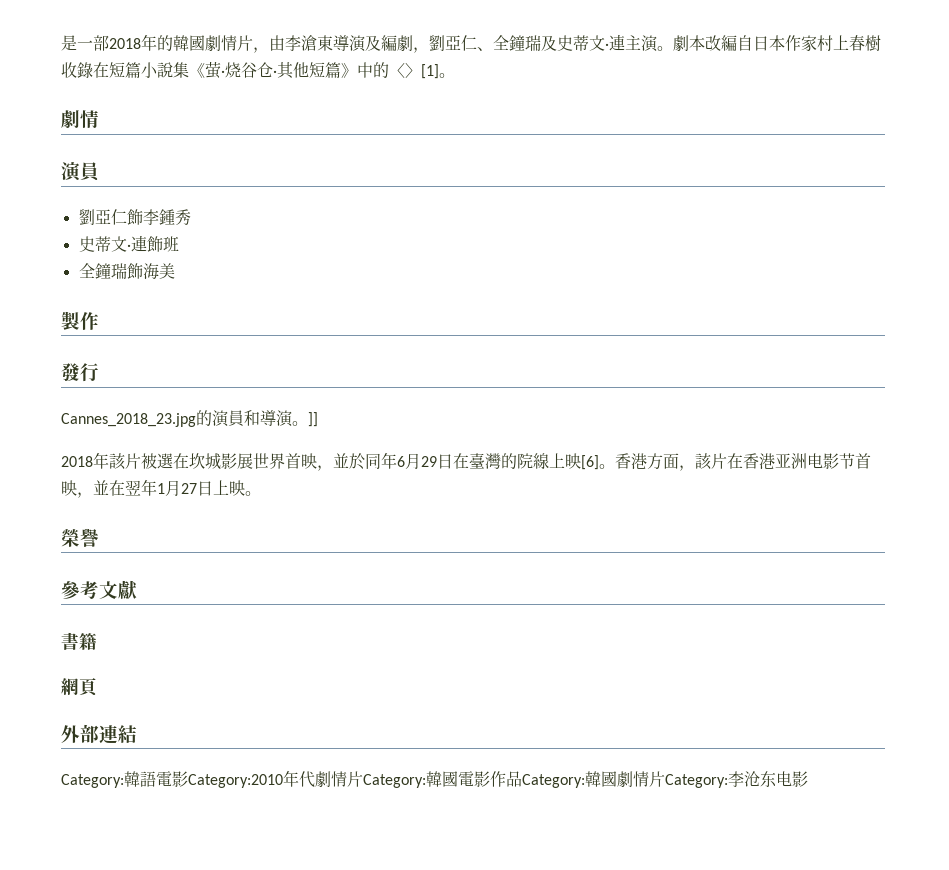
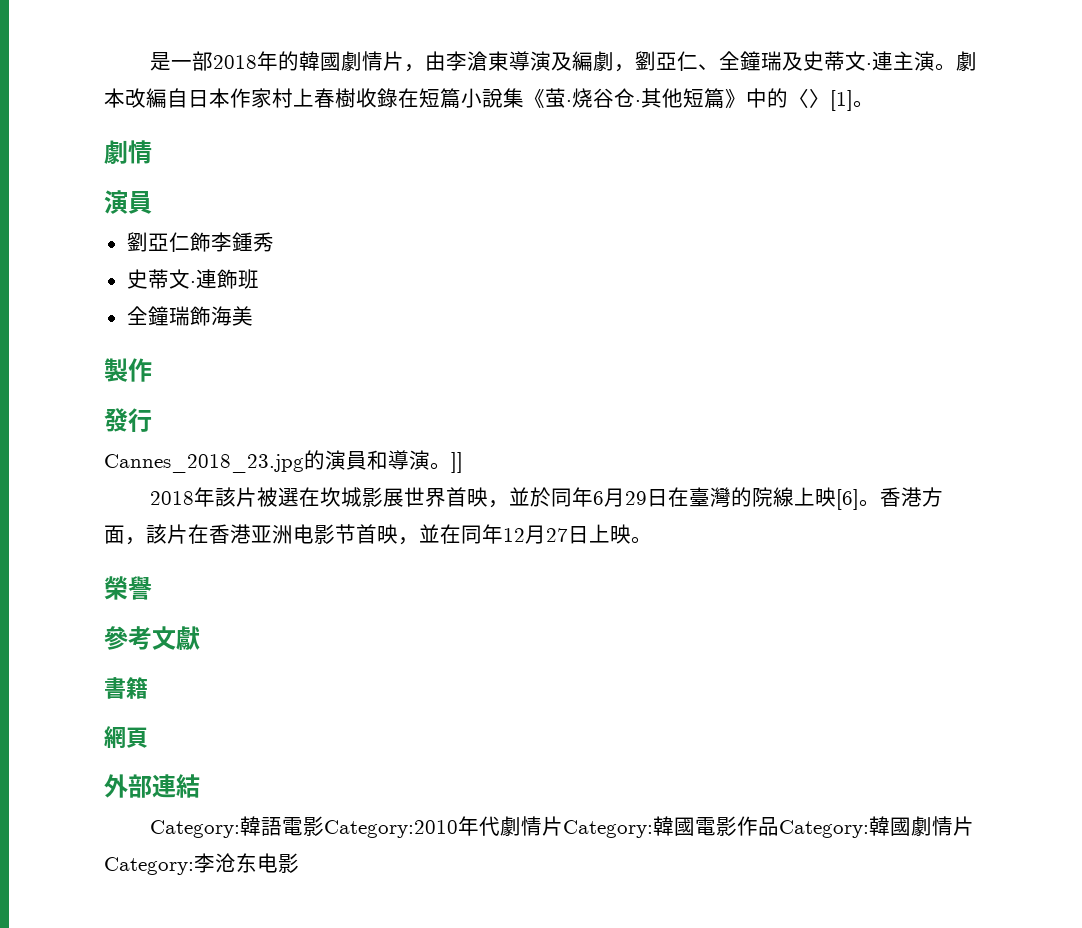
- 香港方面，該片在香港亚洲电影节首映，並在翌年1月27日上映。
+ 香港方面，該片在香港亚洲电影节首映，並在同年12月27日上映。

